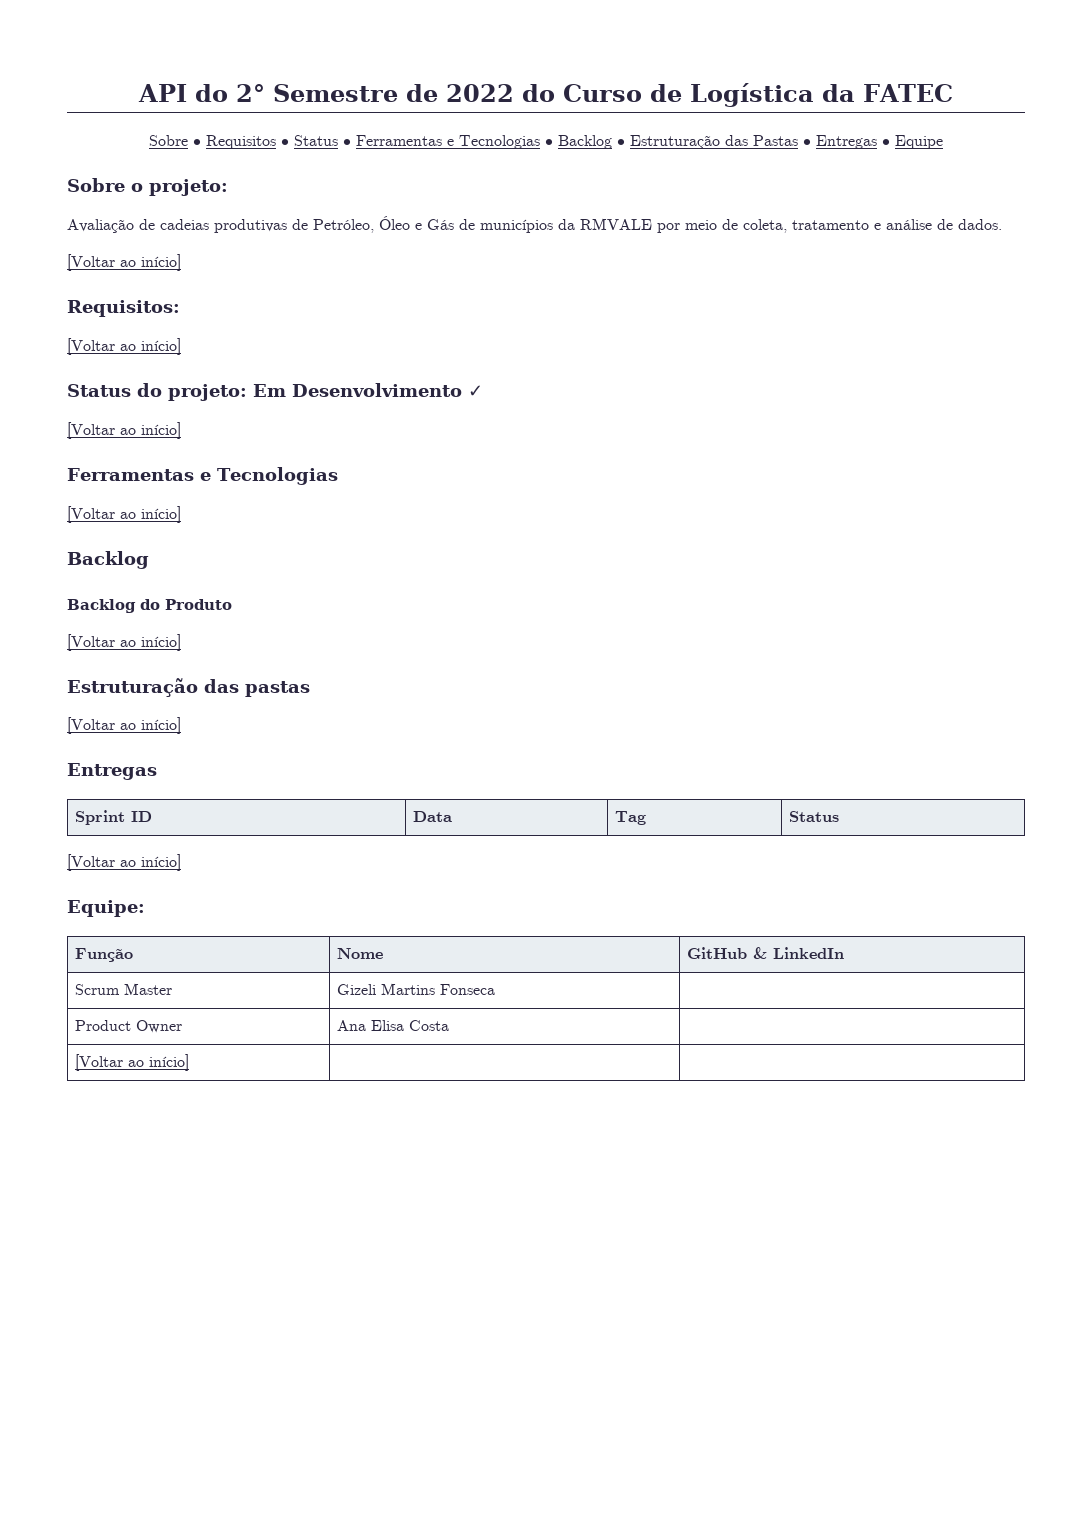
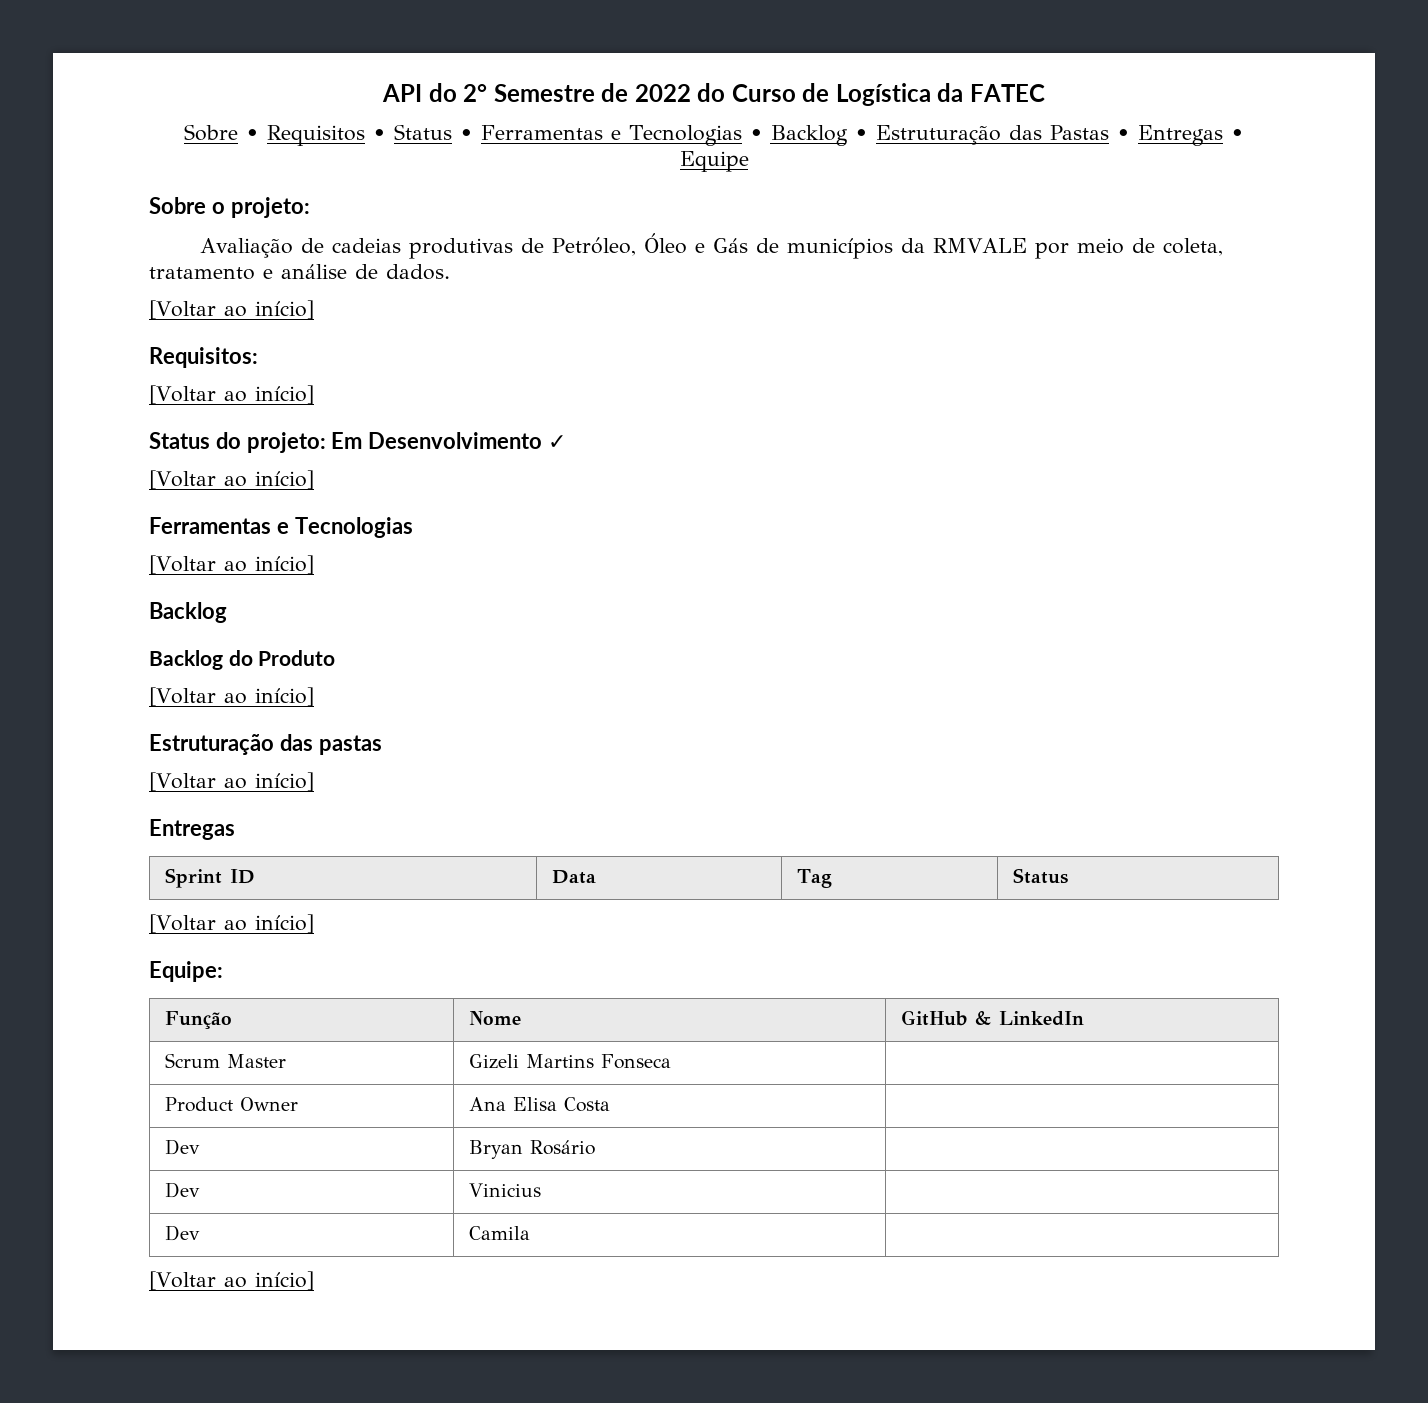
- [Voltar ao início] | |
+ Dev | Bryan Rosário |
+ Dev | Vinicius |
+ Dev | Camila |
+ [Voltar ao início]

